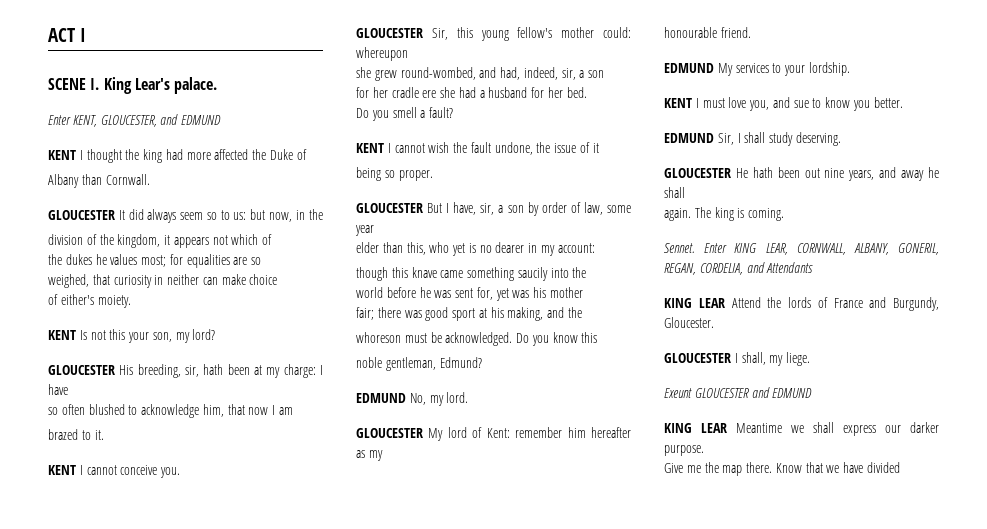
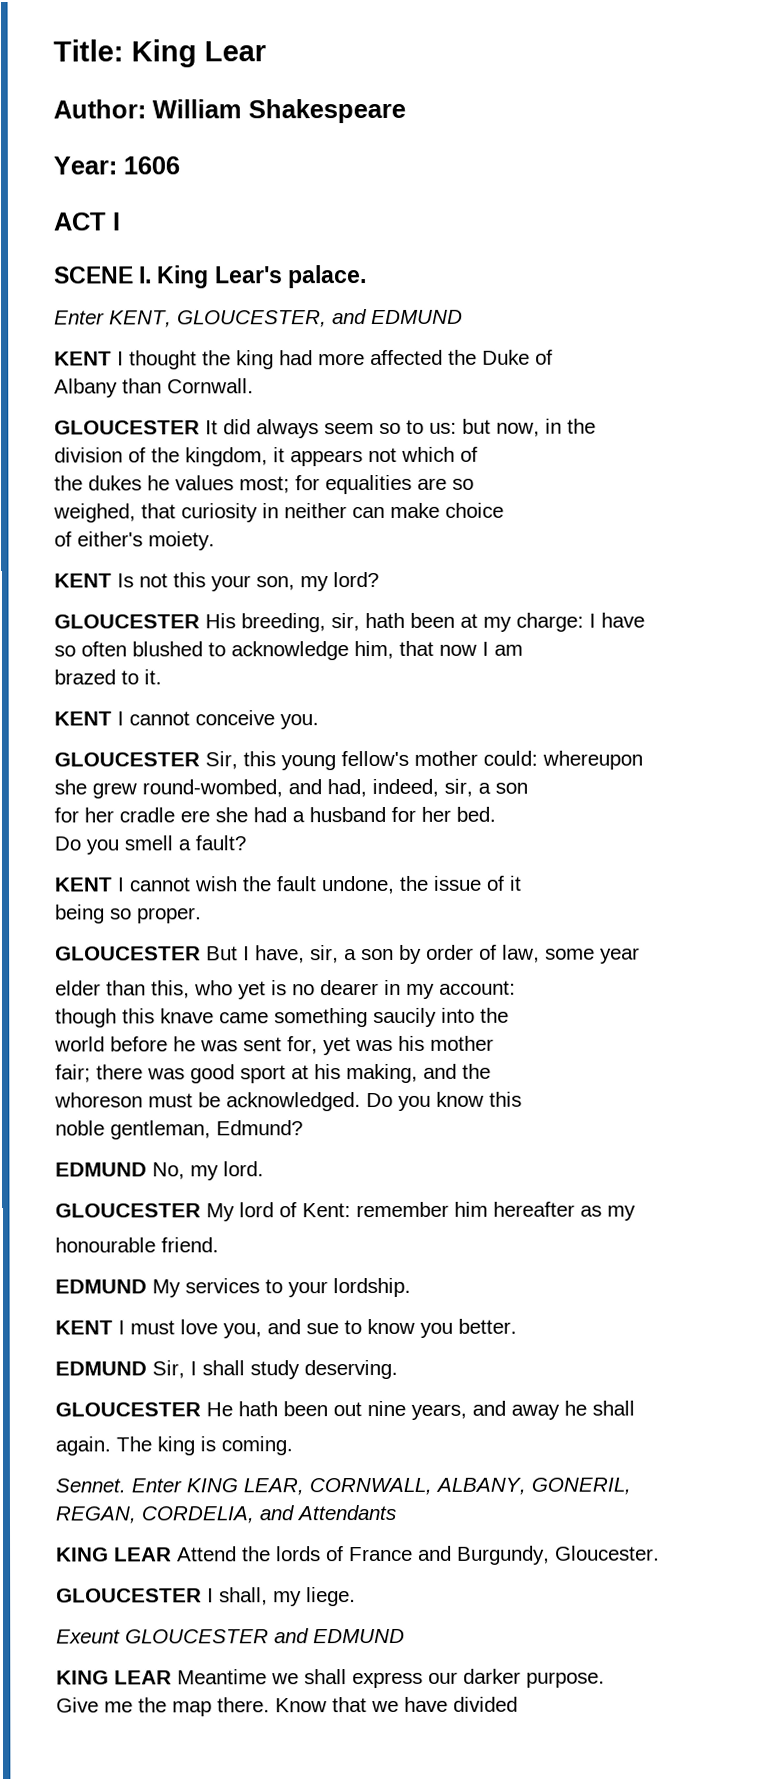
+ Title: King Lear
+ Author: William Shakespeare
+ Year: 1606

